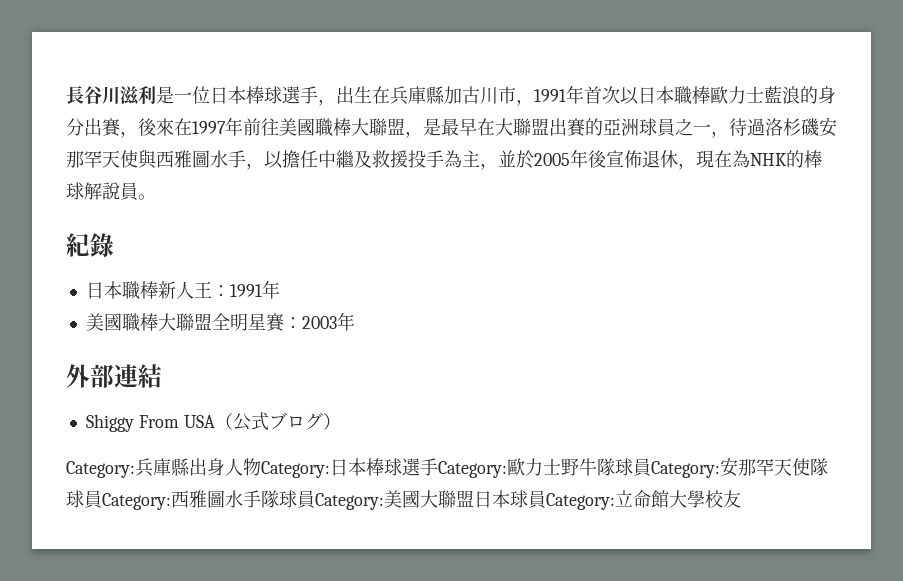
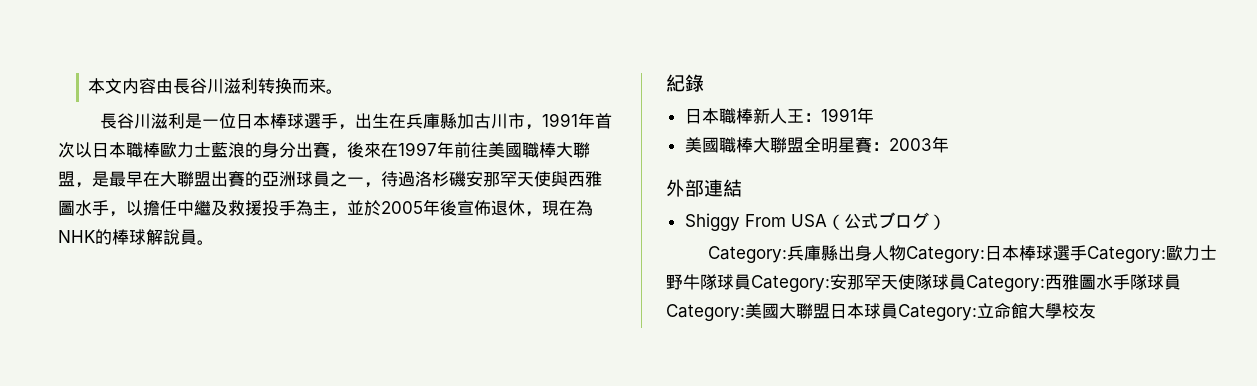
+ 本文内容由長谷川滋利转换而来。

